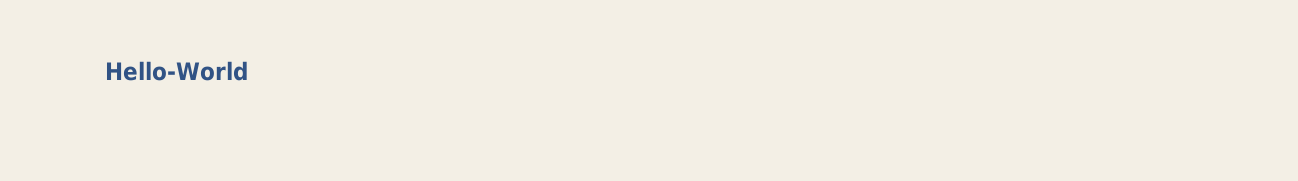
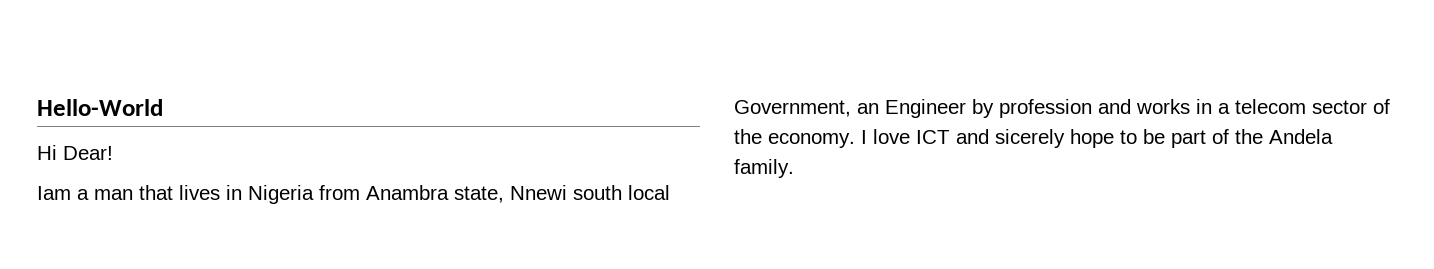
+ Hi Dear!
+ Iam a man that lives in Nigeria from Anambra state, Nnewi south local Government, an Engineer by profession and works in a telecom sector of the economy. I love ICT and sicerely hope to be part of the Andela family.

